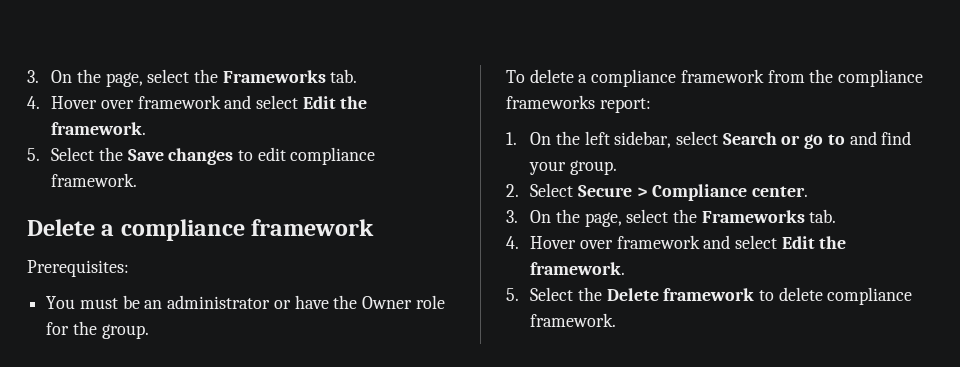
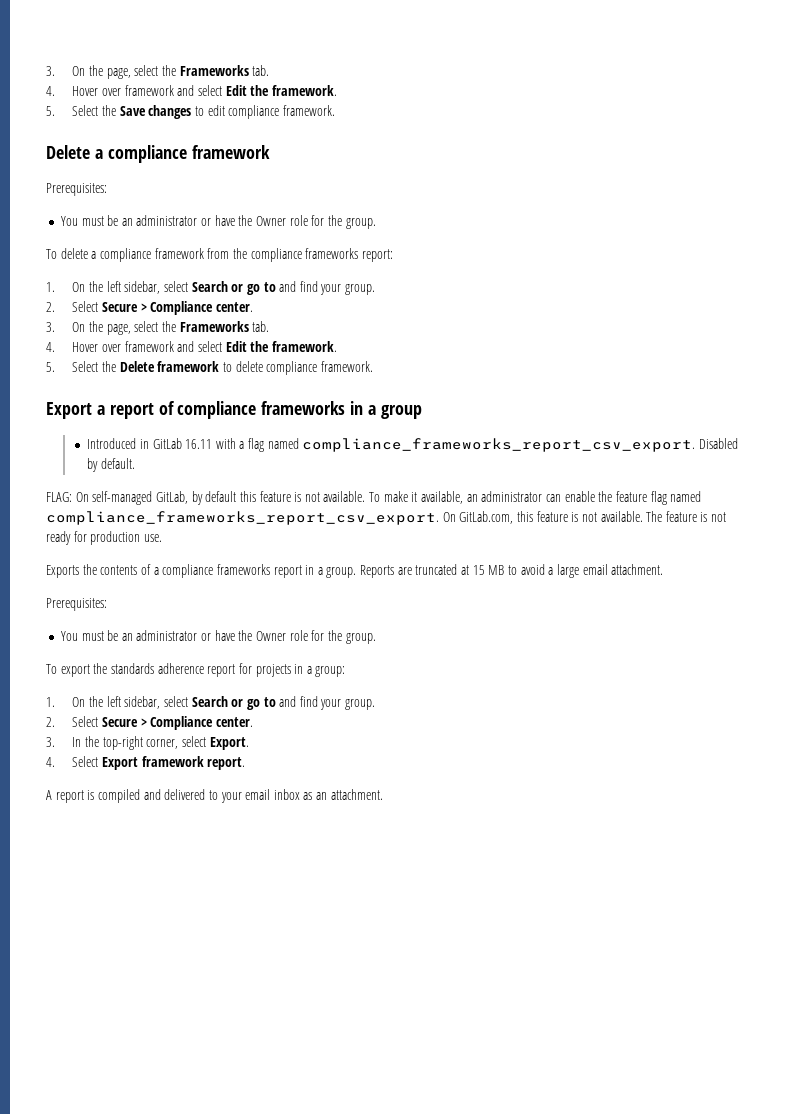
+ Export a report of compliance frameworks in a group
+ Introduced in GitLab 16.11 with a flag named compliance_frameworks_report_csv_export. Disabled by default.
+ FLAG: On self-managed GitLab, by default this feature is not available. To make it available, an administrator can enable the feature flag named compliance_frameworks_report_csv_export. On GitLab.com, this feature is not available. The feature is not ready for production use.
+ Exports the contents of a compliance frameworks report in a group. Reports are truncated at 15 MB to avoid a large email attachment.
+ Prerequisites:
+ You must be an administrator or have the Owner role for the group.
+ To export the standards adherence report for projects in a group:
+ 1. On the left sidebar, select Search or go to and find your group.
+ 2. Select Secure > Compliance center.
+ 3. In the top-right corner, select Export.
+ 4. Select Export framework report.
+ A report is compiled and delivered to your email inbox as an attachment.

